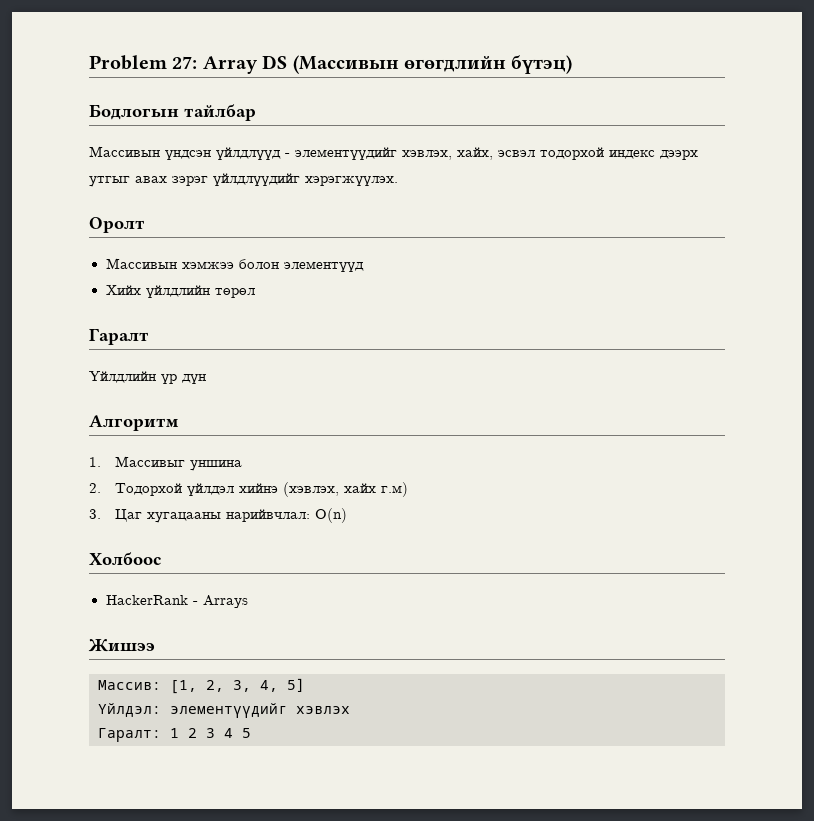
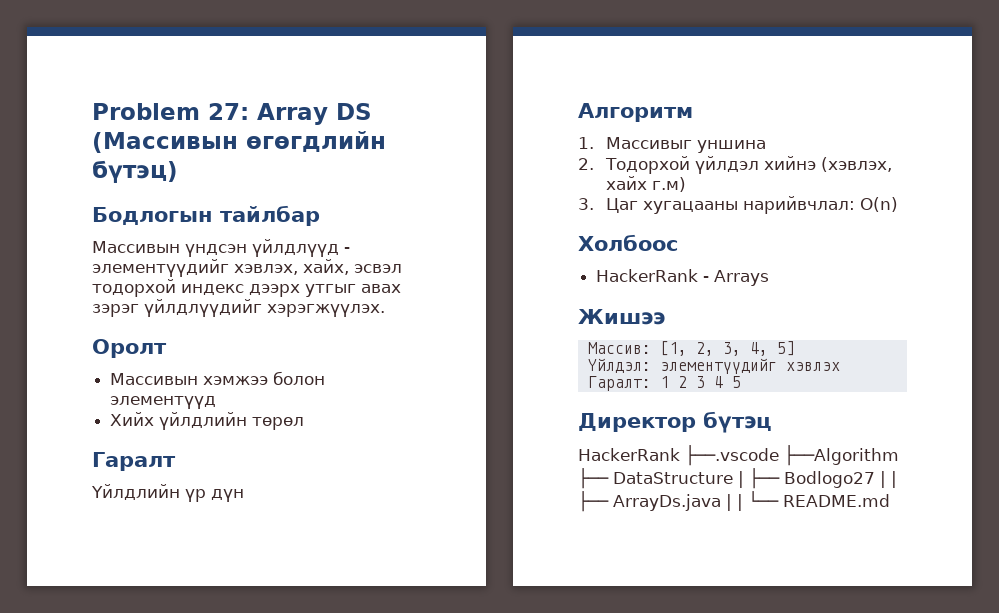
+ Директор бүтэц
+ HackerRank ├──.vscode ├──Algorithm ├── DataStructure | ├── Bodlogo27 | | ├── ArrayDs.java | | └── README.md

